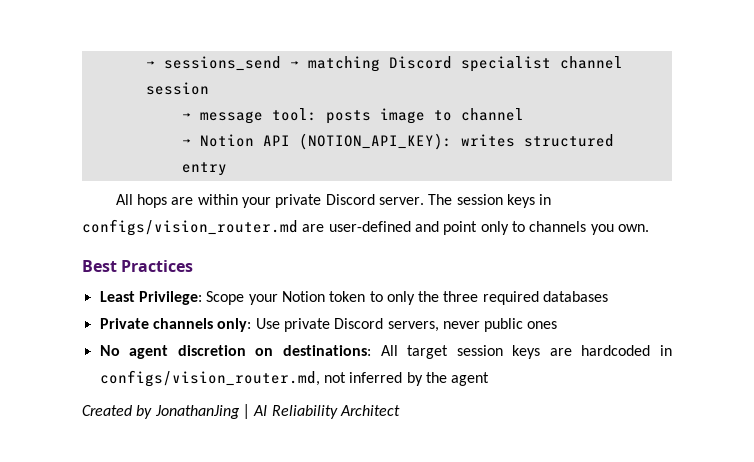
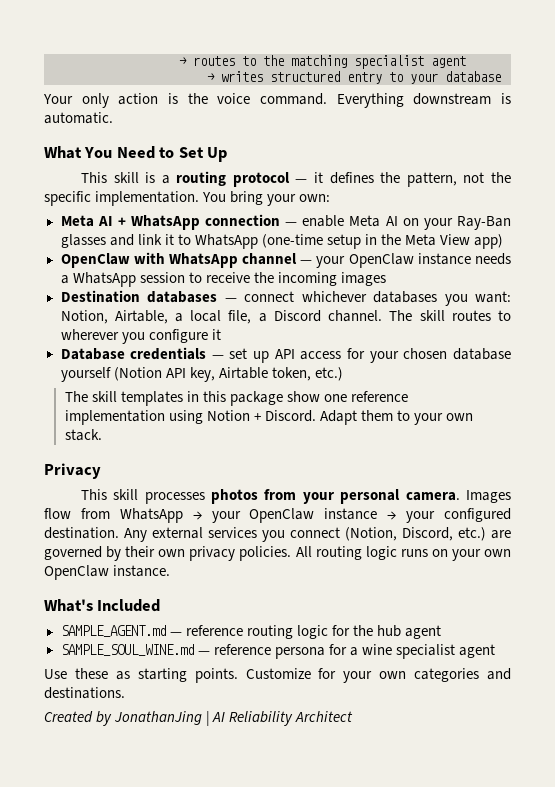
- → sessions_send → matching Discord specialist channel session
- → message tool: posts image to channel
- → Notion API (NOTION_API_KEY): writes structured entry
- All hops are within your private Discord server. The session keys in configs/vision_router.md are user-defined and point only to channels you own.
- Best Practices
- Least Privilege: Scope your Notion token to only the three required databases
- Private channels only: Use private Discord servers, never public ones
- No agent discretion on destinations: All target session keys are hardcoded in configs/vision_router.md, not inferred by the agent
+ → routes to the matching specialist agent
+ → writes structured entry to your database
+ Your only action is the voice command. Everything downstream is automatic.
+ What You Need to Set Up
+ This skill is a routing protocol — it defines the pattern, not the specific implementation. You bring your own:
+ Meta AI + WhatsApp connection — enable Meta AI on your Ray-Ban glasses and link it to WhatsApp (one-time setup in the Meta View app)
+ OpenClaw with WhatsApp channel — your OpenClaw instance needs a WhatsApp session to receive the incoming images
+ Destination databases — connect whichever databases you want: Notion, Airtable, a local file, a Discord channel. The skill routes to wherever you configure it
+ Database credentials — set up API access for your chosen database yourself (Notion API key, Airtable token, etc.)
+ The skill templates in this package show one reference implementation using Notion + Discord. Adapt them to your own stack.
+ Privacy
+ This skill processes photos from your personal camera. Images flow from WhatsApp → your OpenClaw instance → your configured destination. Any external services you connect (Notion, Discord, etc.) are governed by their own privacy policies. All routing logic runs on your own OpenClaw instance.
+ What's Included
+ SAMPLE_AGENT.md — reference routing logic for the hub agent
+ SAMPLE_SOUL_WINE.md — reference persona for a wine specialist agent
+ Use these as starting points. Customize for your own categories and destinations.

